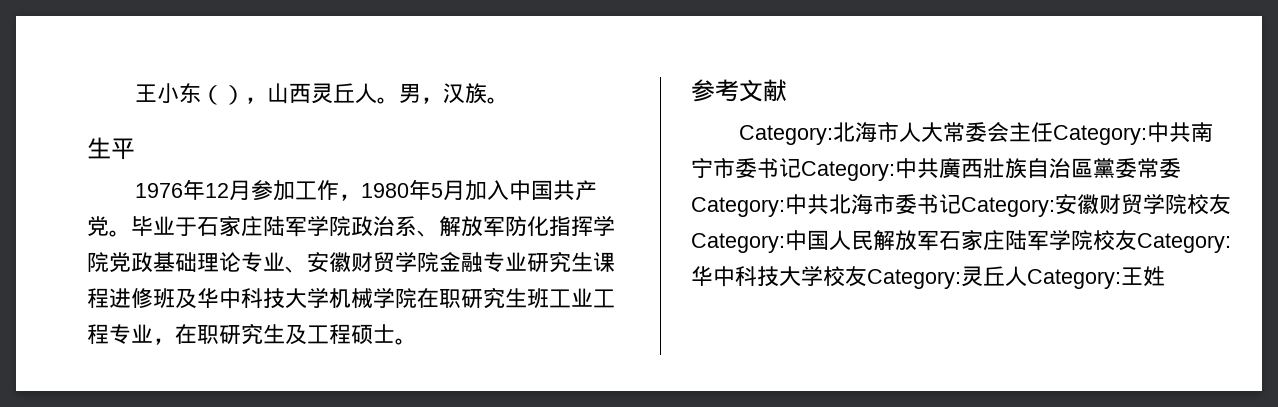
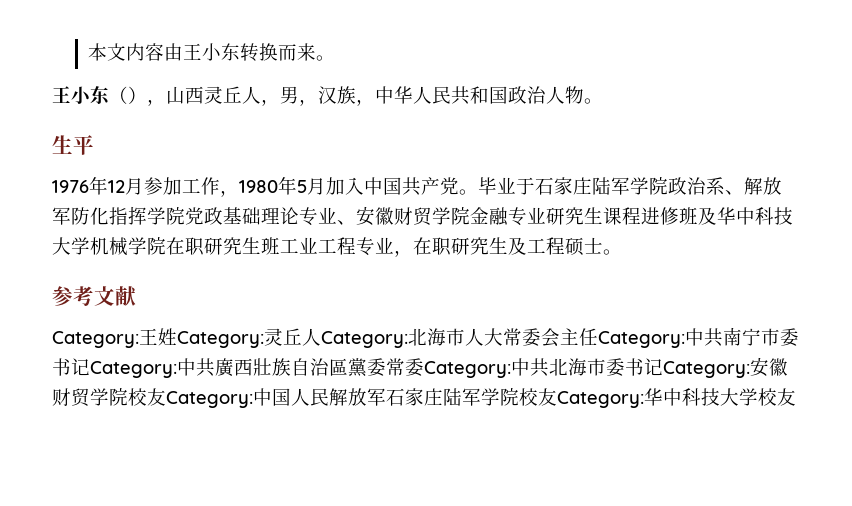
+ 本文内容由王小东转换而来。
- 王小东（），山西灵丘人。男，汉族。
+ 王小东（），山西灵丘人，男，汉族，中华人民共和国政治人物。
- Category:北海市人大常委会主任Category:中共南宁市委书记Category:中共廣西壯族自治區黨委常委Category:中共北海市委书记Category:安徽财贸学院校友Category:中国人民解放军石家庄陆军学院校友Category:华中科技大学校友Category:灵丘人Category:王姓
+ Category:王姓Category:灵丘人Category:北海市人大常委会主任Category:中共南宁市委书记Category:中共廣西壯族自治區黨委常委Category:中共北海市委书记Category:安徽财贸学院校友Category:中国人民解放军石家庄陆军学院校友Category:华中科技大学校友

